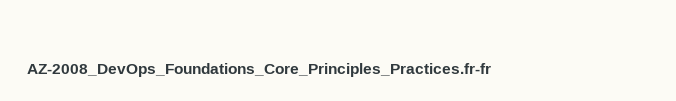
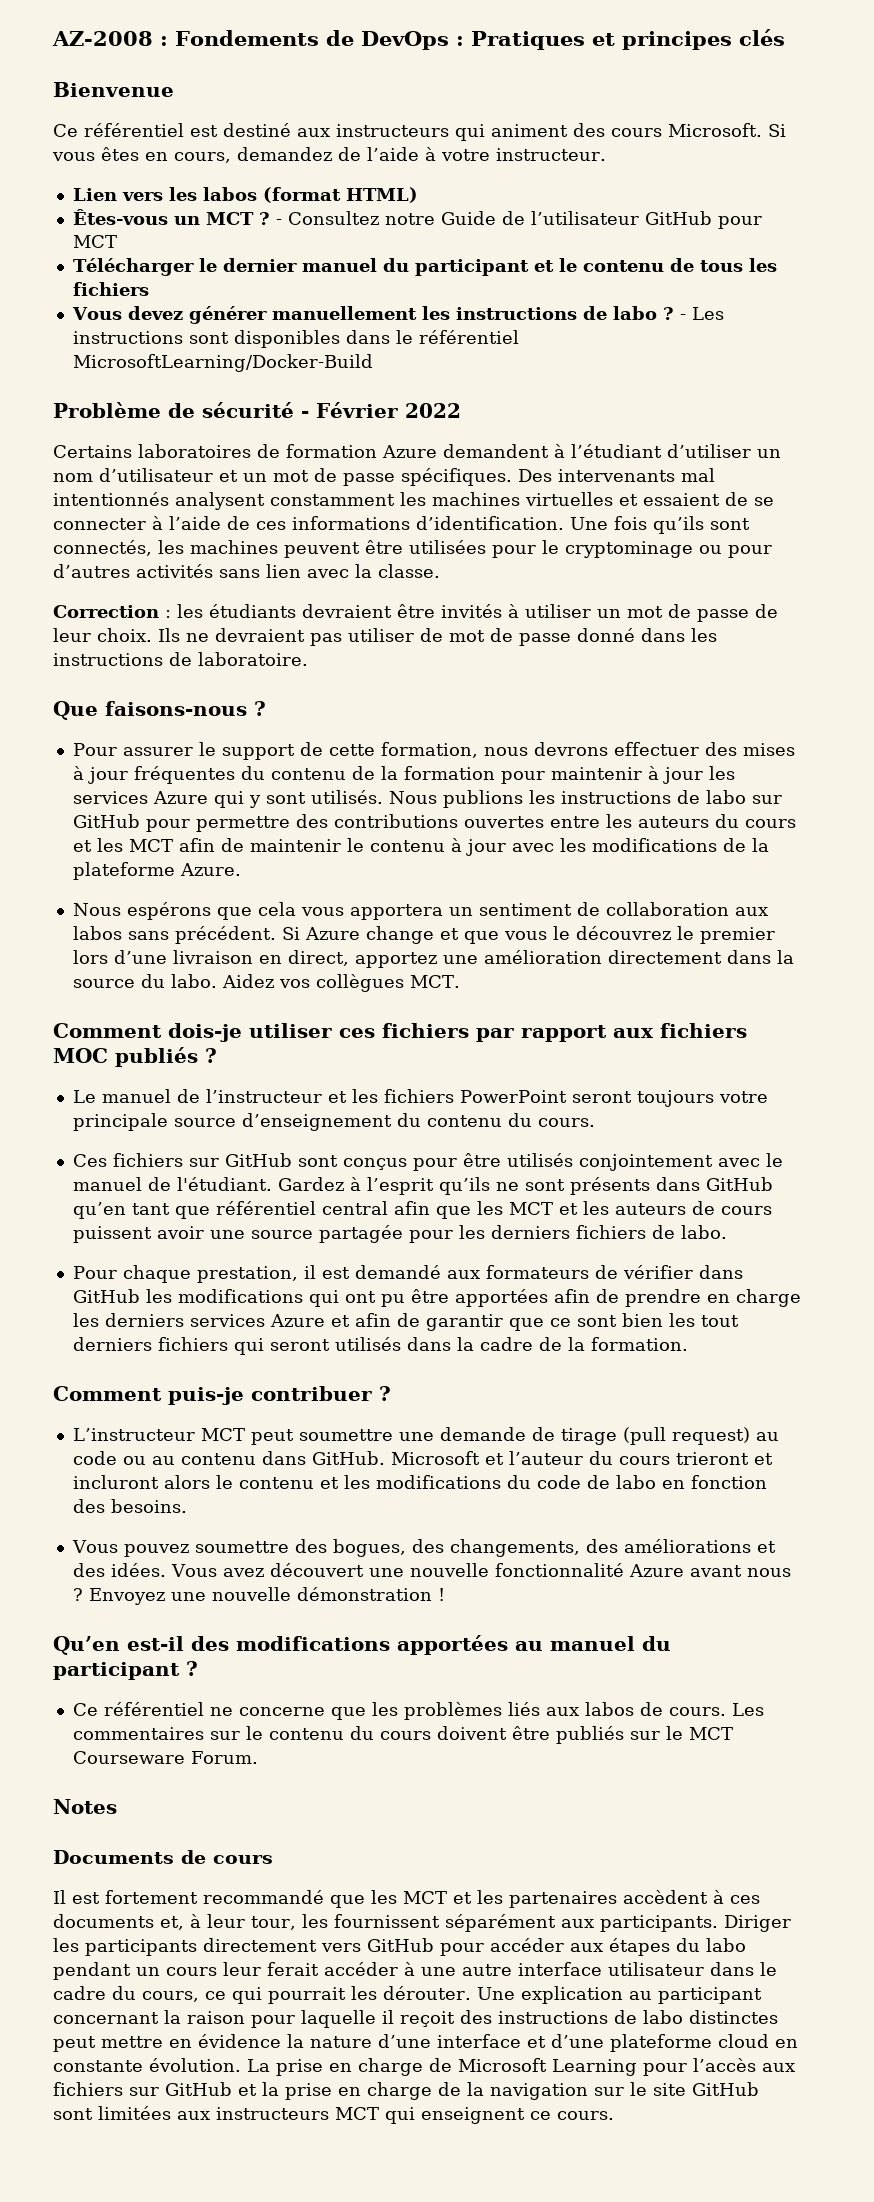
- AZ-2008_DevOps_Foundations_Core_Principles_Practices.fr-fr
+ AZ-2008 : Fondements de DevOps : Pratiques et principes clés
+ Bienvenue
+ Ce référentiel est destiné aux instructeurs qui animent des cours Microsoft. Si vous êtes en cours, demandez de l’aide à votre instructeur.
+ Lien vers les labos (format HTML)
+ Êtes-vous un MCT ? - Consultez notre Guide de l’utilisateur GitHub pour MCT
+ Télécharger le dernier manuel du participant et le contenu de tous les fichiers
+ Vous devez générer manuellement les instructions de labo ? - Les instructions sont disponibles dans le référentiel MicrosoftLearning/Docker-Build
+ Problème de sécurité - Février 2022
+ Certains laboratoires de formation Azure demandent à l’étudiant d’utiliser un nom d’utilisateur et un mot de passe spécifiques. Des intervenants mal intentionnés analysent constamment les machines virtuelles et essaient de se connecter à l’aide de ces informations d’identification. Une fois qu’ils sont connectés, les machines peuvent être utilisées pour le cryptominage ou pour d’autres activités sans lien avec la classe.
+ Correction : les étudiants devraient être invités à utiliser un mot de passe de leur choix. Ils ne devraient pas utiliser de mot de passe donné dans les instructions de laboratoire.
+ Que faisons-nous ?
+ Pour assurer le support de cette formation, nous devrons effectuer des mises à jour fréquentes du contenu de la formation pour maintenir à jour les services Azure qui y sont utilisés. Nous publions les instructions de labo sur GitHub pour permettre des contributions ouvertes entre les auteurs du cours et les MCT afin de maintenir le contenu à jour avec les modifications de la plateforme Azure.
+ Nous espérons que cela vous apportera un sentiment de collaboration aux labos sans précédent. Si Azure change et que vous le découvrez le premier lors d’une livraison en direct, apportez une amélioration directement dans la source du labo. Aidez vos collègues MCT.
+ Comment dois-je utiliser ces fichiers par rapport aux fichiers MOC publiés ?
+ Le manuel de l’instructeur et les fichiers PowerPoint seront toujours votre principale source d’enseignement du contenu du cours.
+ Ces fichiers sur GitHub sont conçus pour être utilisés conjointement avec le manuel de l'étudiant. Gardez à l’esprit qu’ils ne sont présents dans GitHub qu’en tant que référentiel central afin que les MCT et les auteurs de cours puissent avoir une source partagée pour les derniers fichiers de labo.
+ Pour chaque prestation, il est demandé aux formateurs de vérifier dans GitHub les modifications qui ont pu être apportées afin de prendre en charge les derniers services Azure et afin de garantir que ce sont bien les tout derniers fichiers qui seront utilisés dans la cadre de la formation.
+ Comment puis-je contribuer ?
+ L’instructeur MCT peut soumettre une demande de tirage (pull request) au code ou au contenu dans GitHub. Microsoft et l’auteur du cours trieront et incluront alors le contenu et les modifications du code de labo en fonction des besoins.
+ Vous pouvez soumettre des bogues, des changements, des améliorations et des idées. Vous avez découvert une nouvelle fonctionnalité Azure avant nous ? Envoyez une nouvelle démonstration !
+ Qu’en est-il des modifications apportées au manuel du participant ?
+ Ce référentiel ne concerne que les problèmes liés aux labos de cours. Les commentaires sur le contenu du cours doivent être publiés sur le MCT Courseware Forum.
+ Notes
+ Documents de cours
+ Il est fortement recommandé que les MCT et les partenaires accèdent à ces documents et, à leur tour, les fournissent séparément aux participants. Diriger les participants directement vers GitHub pour accéder aux étapes du labo pendant un cours leur ferait accéder à une autre interface utilisateur dans le cadre du cours, ce qui pourrait les dérouter. Une explication au participant concernant la raison pour laquelle il reçoit des instructions de labo distinctes peut mettre en évidence la nature d’une interface et d’une plateforme cloud en constante évolution. La prise en charge de Microsoft Learning pour l’accès aux fichiers sur GitHub et la prise en charge de la navigation sur le site GitHub sont limitées aux instructeurs MCT qui enseignent ce cours.

